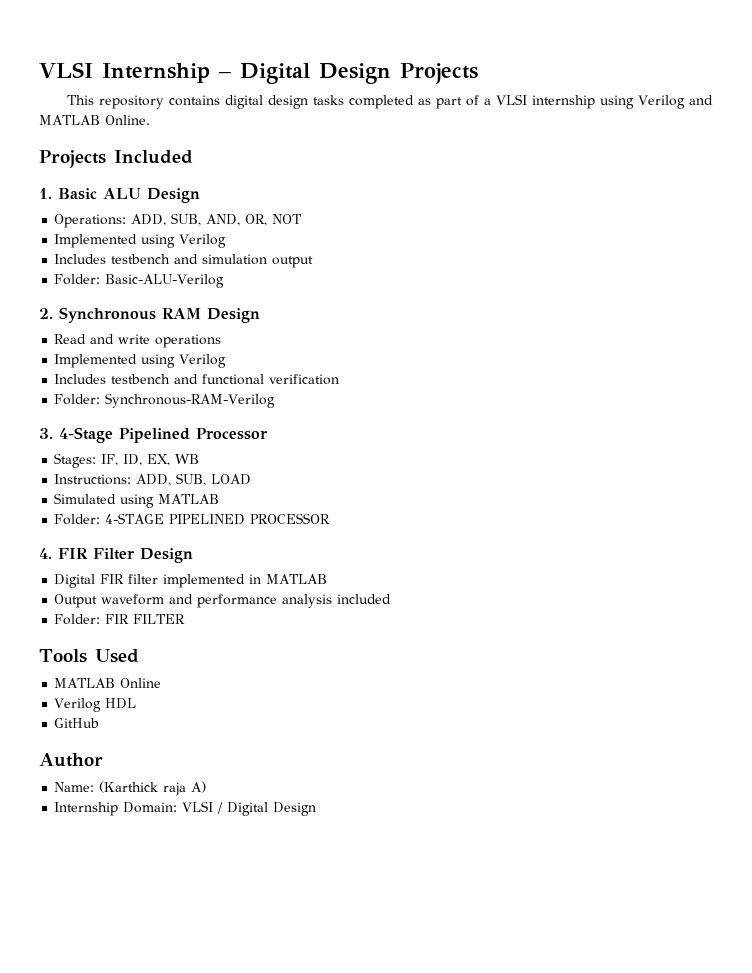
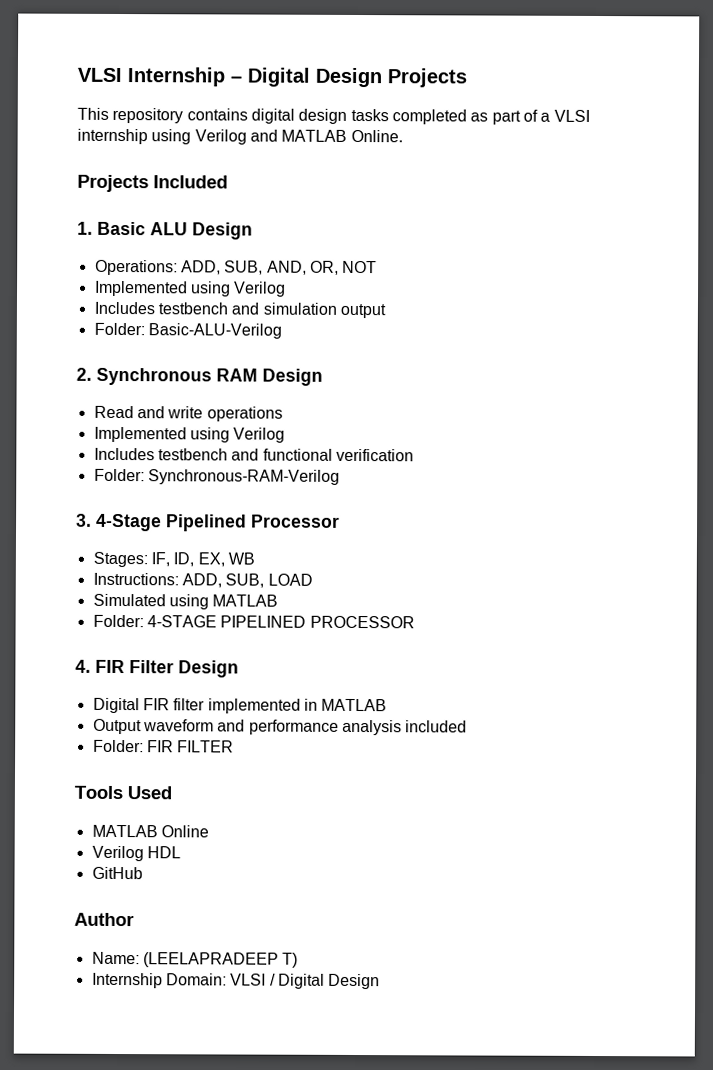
- Name: (Karthick raja A)
+ Name: (LEELAPRADEEP T)

